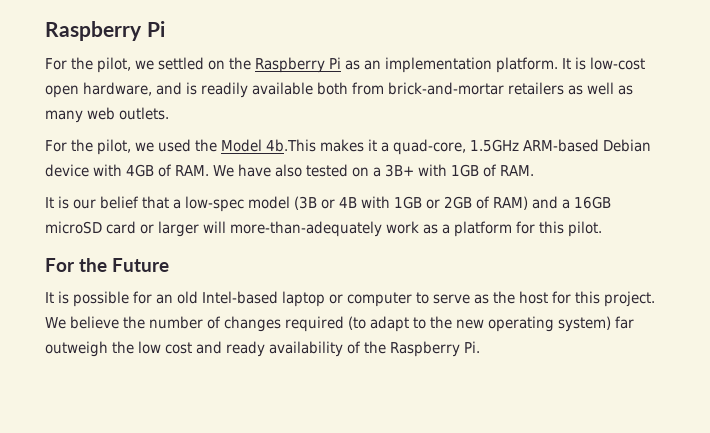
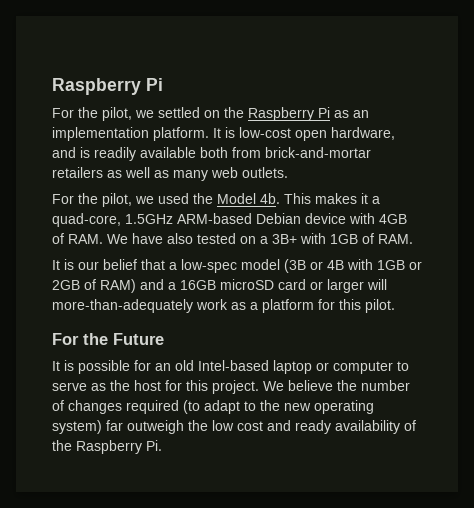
- For the pilot, we used the Model 4b.This makes it a quad-core, 1.5GHz ARM-based Debian device with 4GB of RAM. We have also tested on a 3B+ with 1GB of RAM.
+ For the pilot, we used the Model 4b. This makes it a quad-core, 1.5GHz ARM-based Debian device with 4GB of RAM. We have also tested on a 3B+ with 1GB of RAM.

